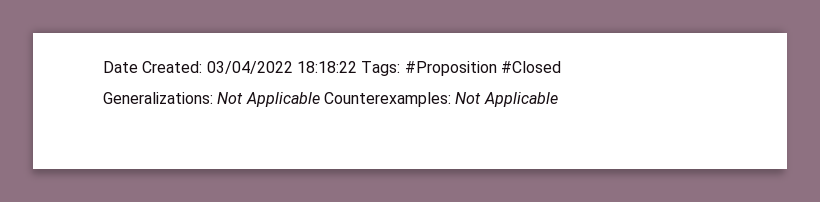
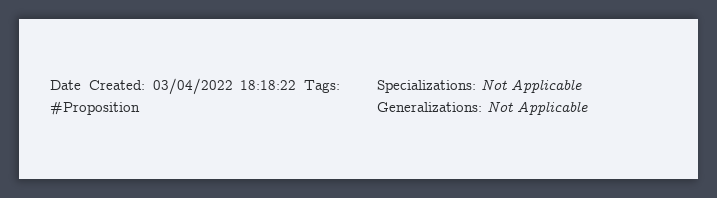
- Date Created: 03/04/2022 18:18:22 Tags: #Proposition #Closed
- Generalizations: Not Applicable Counterexamples: Not Applicable
+ Date Created: 03/04/2022 18:18:22 Tags: #Proposition
+ Specializations: Not Applicable Generalizations: Not Applicable

